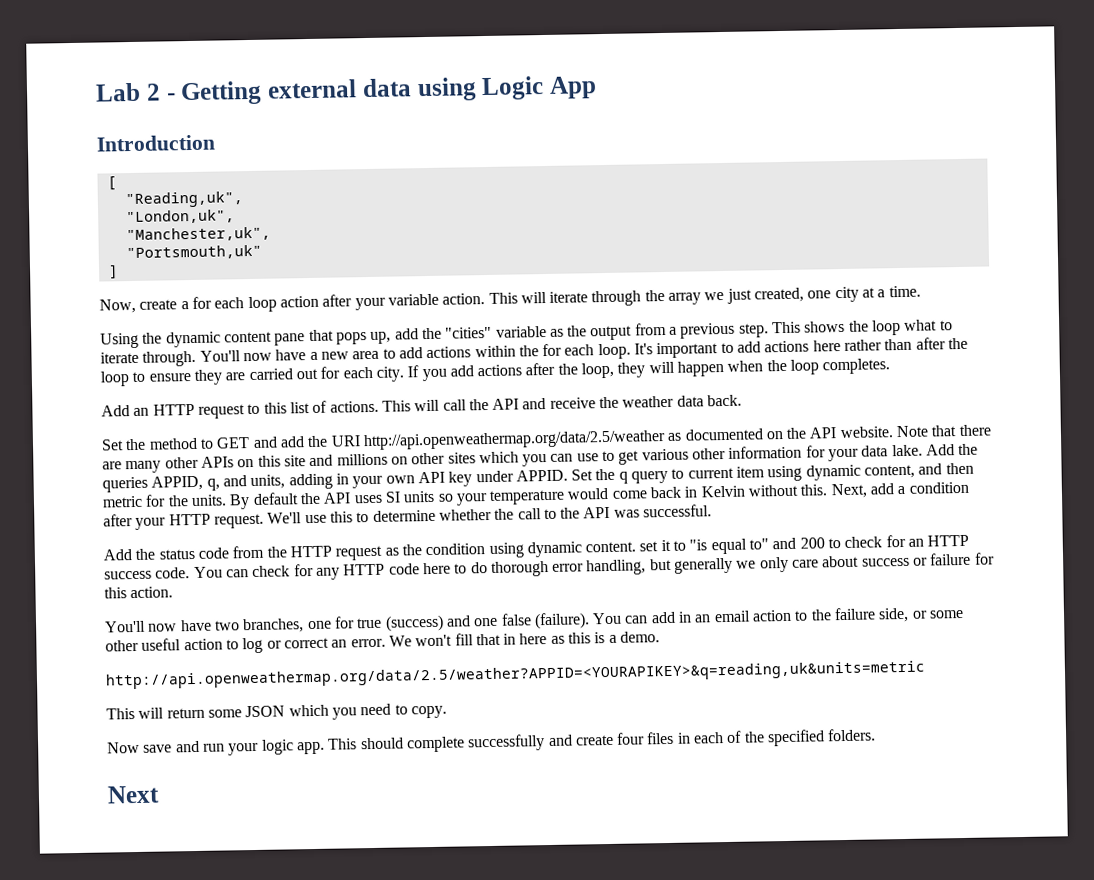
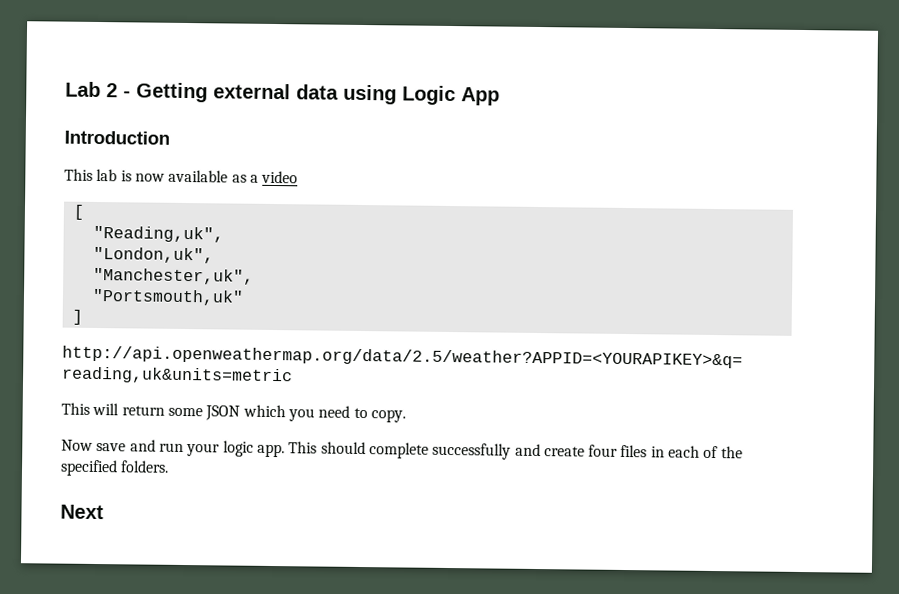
+ This lab is now available as a video
- Now, create a for each loop action after your variable action. This will iterate through the array we just created, one city at a time.
- Using the dynamic content pane that pops up, add the "cities" variable as the output from a previous step. This shows the loop what to iterate through. You'll now have a new area to add actions within the for each loop. It's important to add actions here rather than after the loop to ensure they are carried out for each city. If you add actions after the loop, they will happen when the loop completes.
- Add an HTTP request to this list of actions. This will call the API and receive the weather data back.
- Set the method to GET and add the URI http://api.openweathermap.org/data/2.5/weather as documented on the API website. Note that there are many other APIs on this site and millions on other sites which you can use to get various other information for your data lake. Add the queries APPID, q, and units, adding in your own API key under APPID. Set the q query to current item using dynamic content, and then metric for the units. By default the API uses SI units so your temperature would come back in Kelvin without this. Next, add a condition after your HTTP request. We'll use this to determine whether the call to the API was successful.
- Add the status code from the HTTP request as the condition using dynamic content. set it to "is equal to" and 200 to check for an HTTP success code. You can check for any HTTP code here to do thorough error handling, but generally we only care about success or failure for this action.
- You'll now have two branches, one for true (success) and one false (failure). You can add in an email action to the failure side, or some other useful action to log or correct an error. We won't fill that in here as this is a demo.

